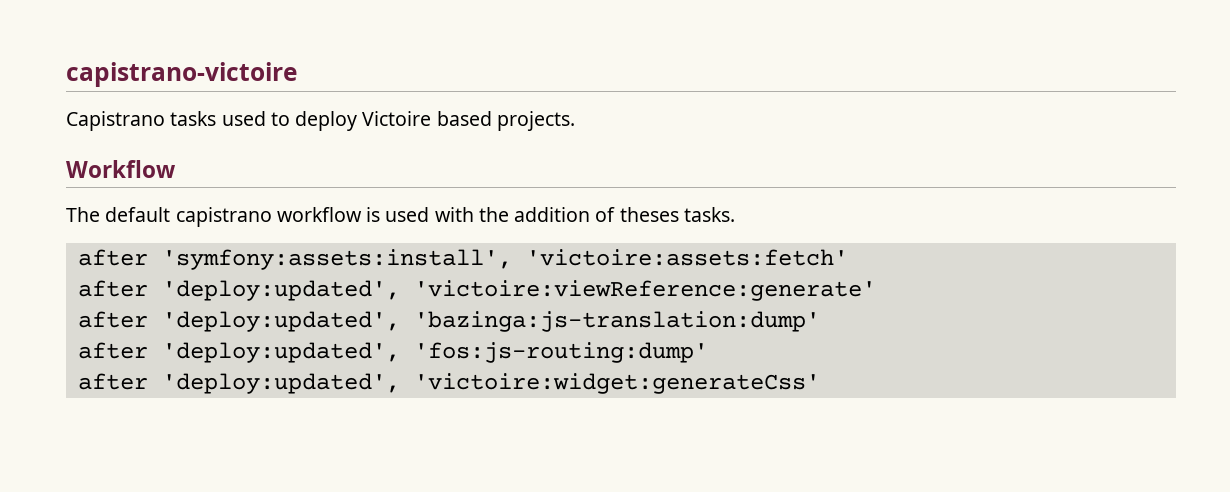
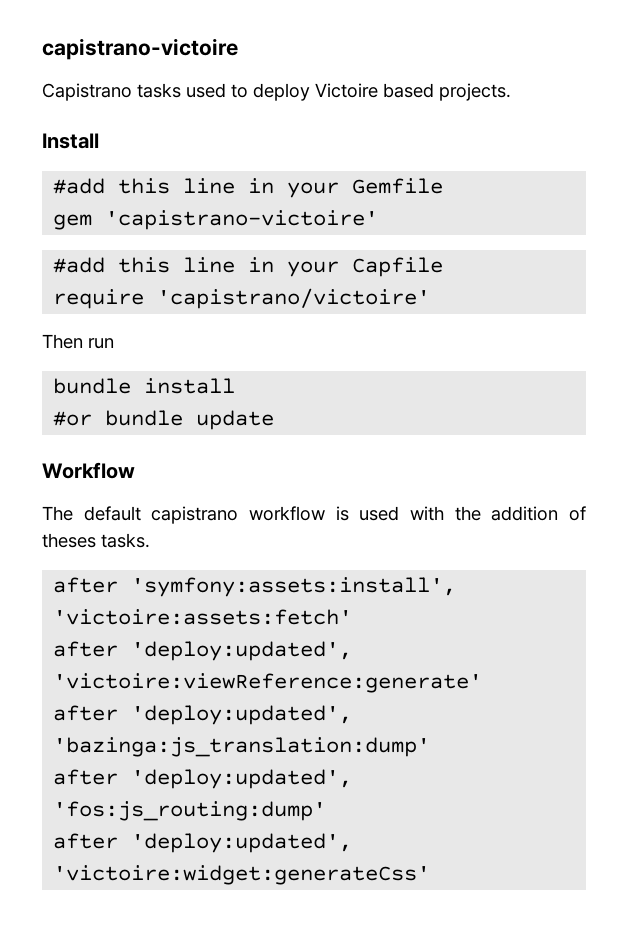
+ Install
+ #add this line in your Gemfile
+ gem 'capistrano-victoire'
+ #add this line in your Capfile
+ require 'capistrano/victoire'
+ Then run
+ bundle install
+ #or bundle update
- after 'deploy:updated', 'bazinga:js-translation:dump'
- after 'deploy:updated', 'fos:js-routing:dump'
+ after 'deploy:updated', 'bazinga:js_translation:dump'
+ after 'deploy:updated', 'fos:js_routing:dump'

